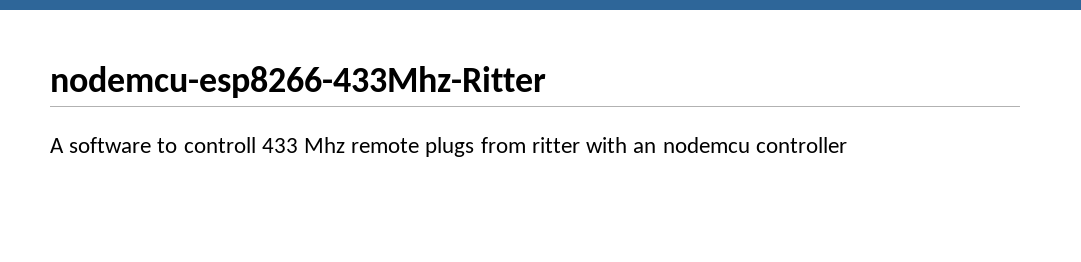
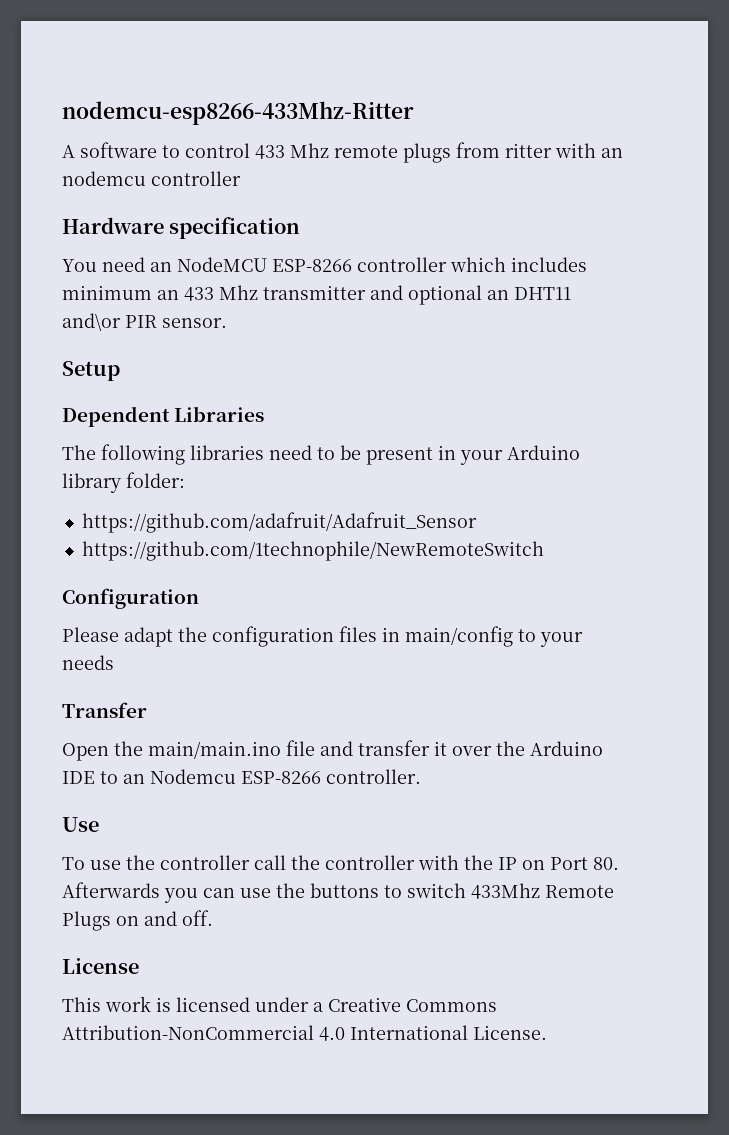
- A software to controll 433 Mhz remote plugs from ritter with an nodemcu controller
+ A software to control 433 Mhz remote plugs from ritter with an nodemcu controller
+ Hardware specification
+ You need an NodeMCU ESP-8266 controller which includes minimum an 433 Mhz transmitter and optional an DHT11 and\or PIR sensor.
+ Setup
+ Dependent Libraries
+ The following libraries need to be present in your Arduino library folder:
+ https://github.com/adafruit/Adafruit_Sensor
+ https://github.com/1technophile/NewRemoteSwitch
+ Configuration
+ Please adapt the configuration files in main/config to your needs
+ Transfer
+ Open the main/main.ino file and transfer it over the Arduino IDE to an Nodemcu ESP-8266 controller.
+ Use
+ To use the controller call the controller with the IP on Port 80. Afterwards you can use the buttons to switch 433Mhz Remote Plugs on and off.
+ License
+ This work is licensed under a Creative Commons Attribution-NonCommercial 4.0 International License.

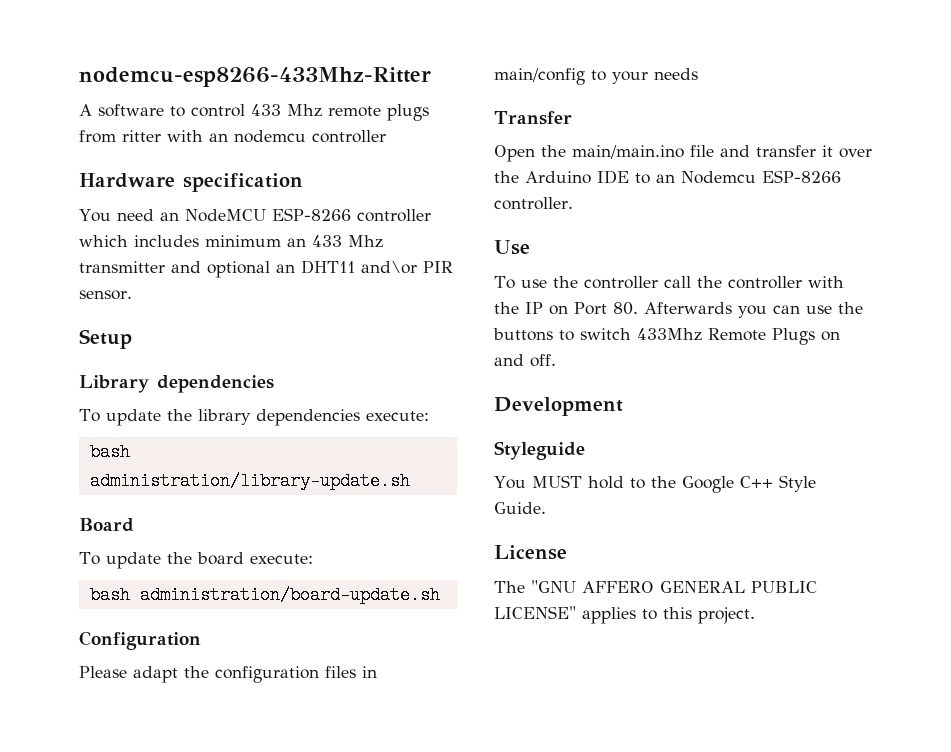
- Dependent Libraries
- The following libraries need to be present in your Arduino library folder:
- https://github.com/adafruit/Adafruit_Sensor
- https://github.com/1technophile/NewRemoteSwitch
+ Library dependencies
+ To update the library dependencies execute:
+ bash administration/library-update.sh
+ Board
+ To update the board execute:
+ bash administration/board-update.sh
+ Development
+ Styleguide
+ You MUST hold to the Google C++ Style Guide.
  License
- This work is licensed under a Creative Commons Attribution-NonCommercial 4.0 International License.
+ The "GNU AFFERO GENERAL PUBLIC LICENSE" applies to this project.

